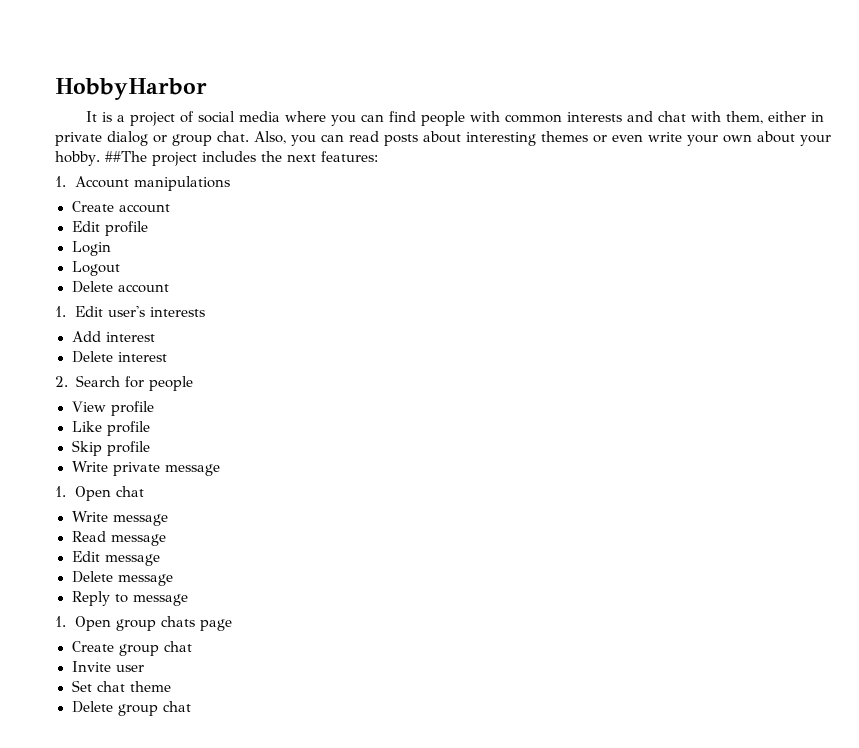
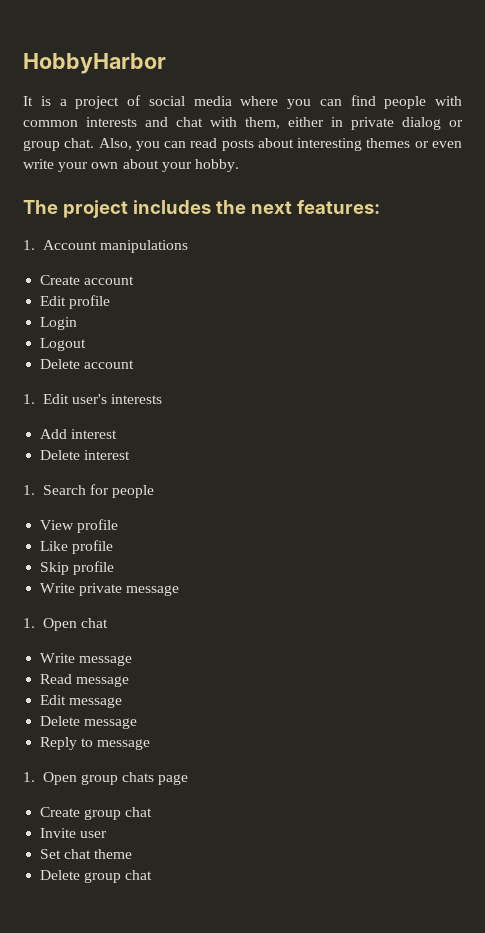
- Also, you can read posts about interesting themes or even write your own about your hobby. ##The project includes the next features:
+ Also, you can read posts about interesting themes or even write your own about your hobby.
+ The project includes the next features:
- 2. Search for people
+ 1. Search for people

